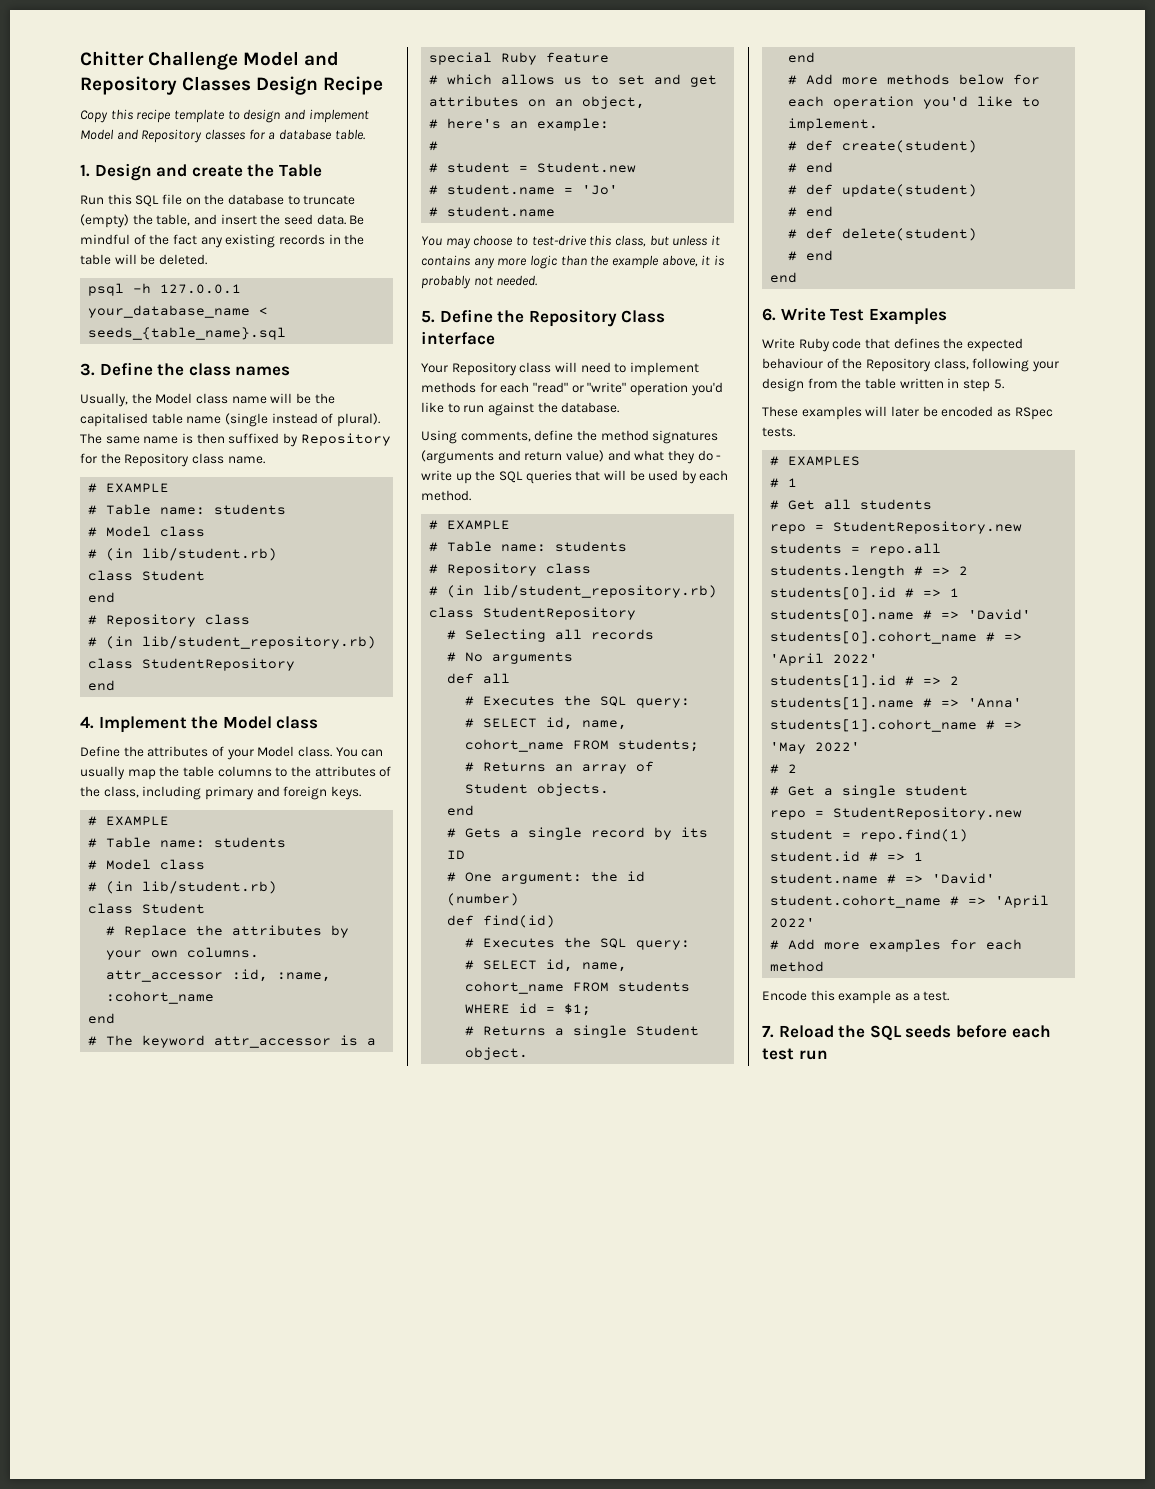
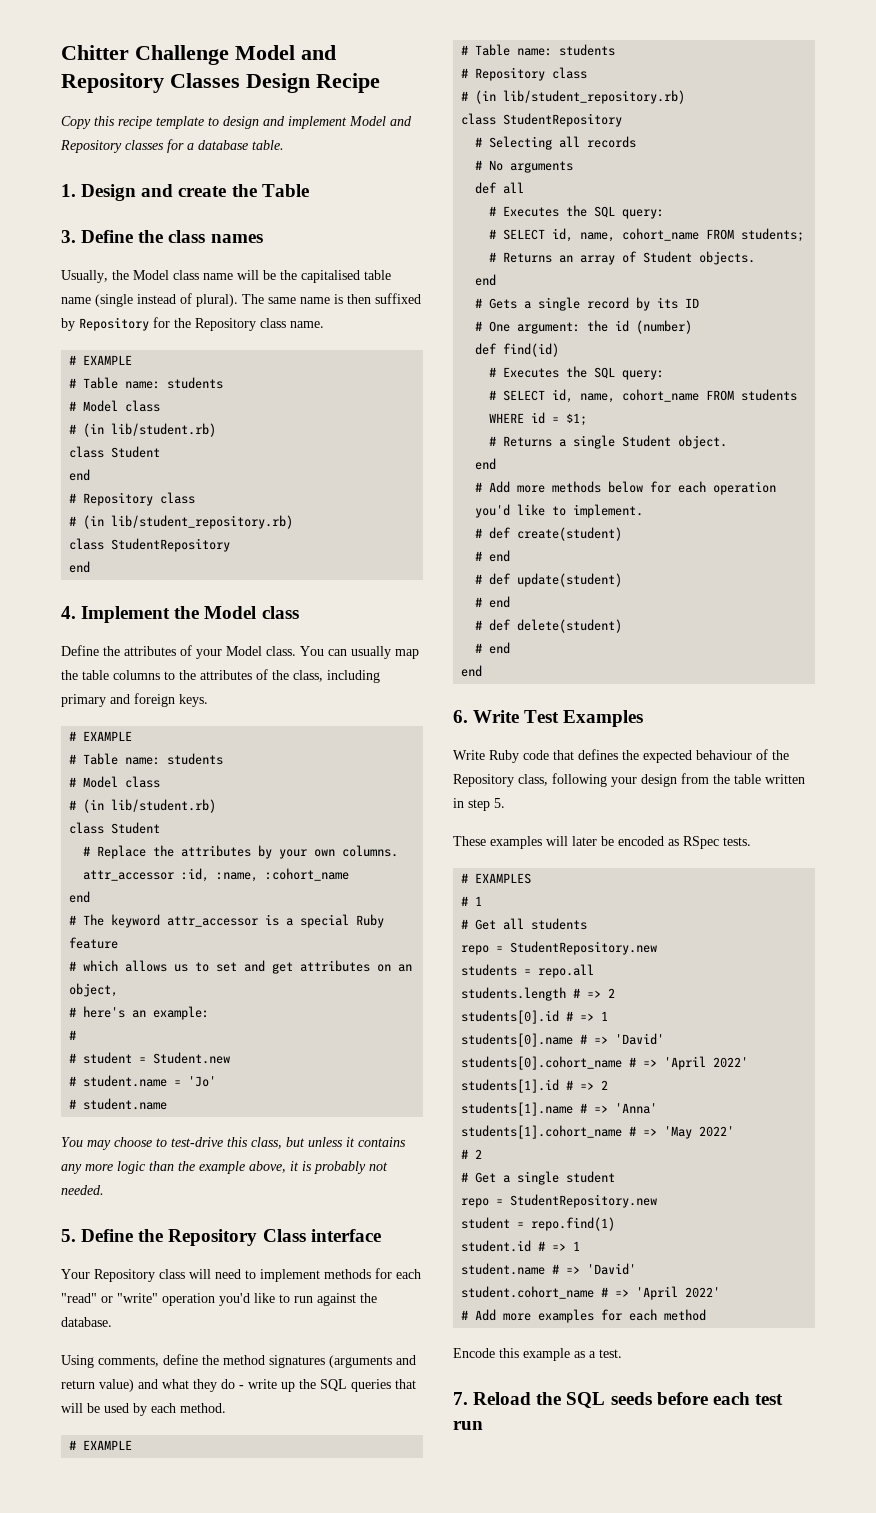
- Run this SQL file on the database to truncate (empty) the table, and insert the seed data. Be mindful of the fact any existing records in the table will be deleted.
- psql -h 127.0.0.1 your_database_name < seeds_{table_name}.sql

